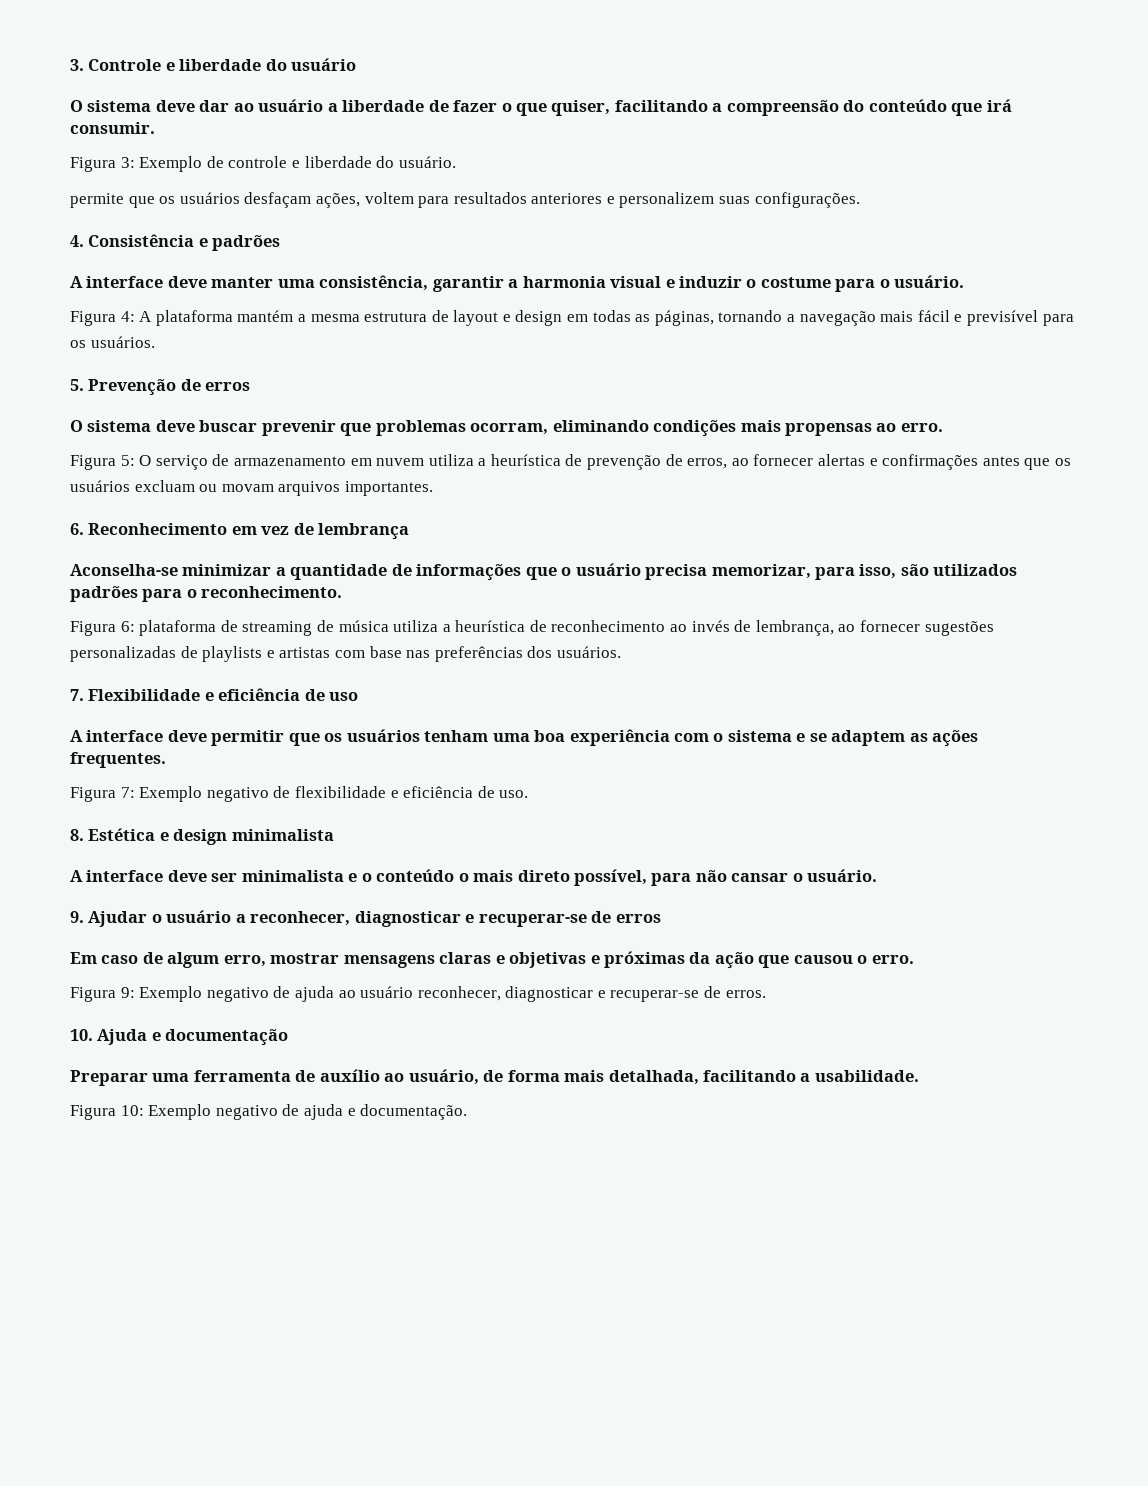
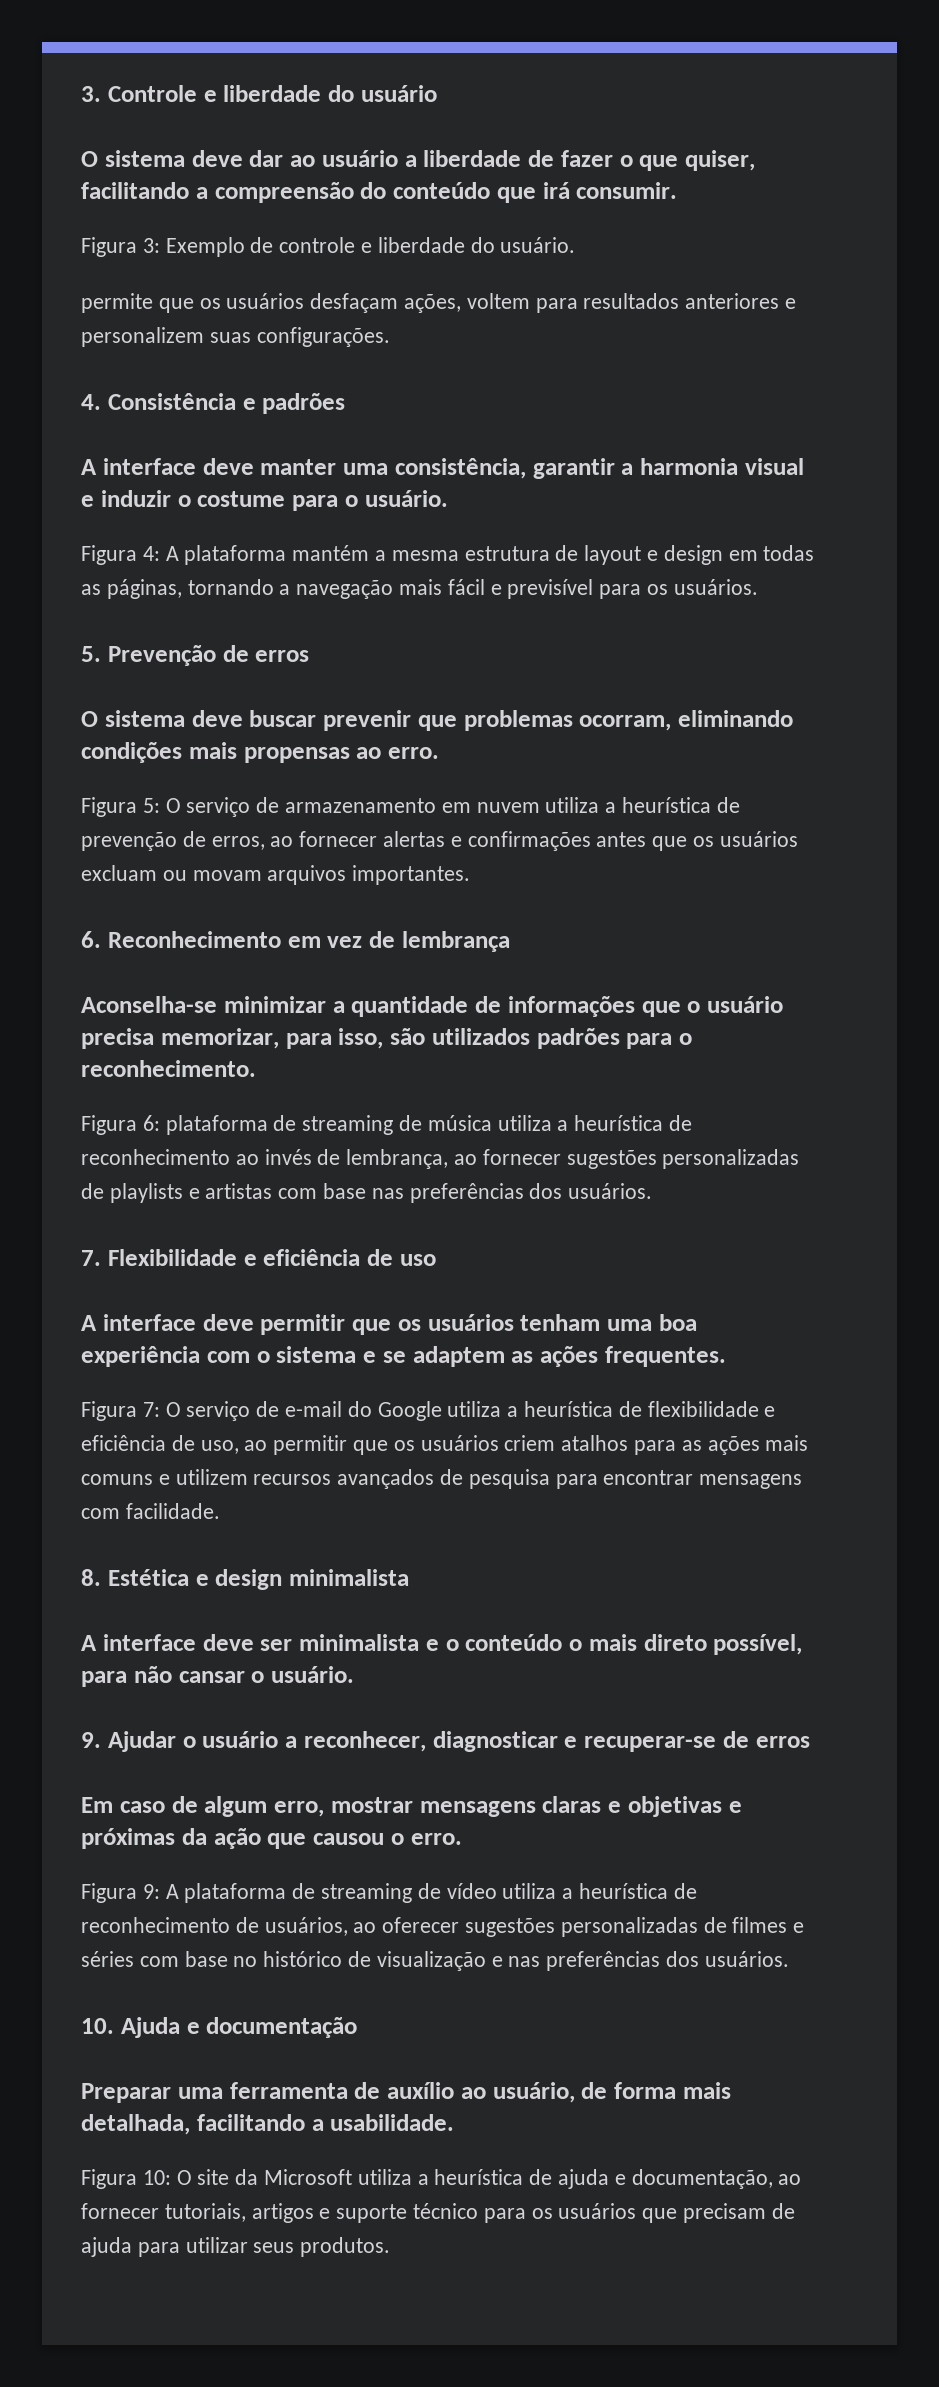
- Figura 7: Exemplo negativo de flexibilidade e eficiência de uso.
+ Figura 7: O serviço de e-mail do Google utiliza a heurística de flexibilidade e eficiência de uso, ao permitir que os usuários criem atalhos para as ações mais comuns e utilizem recursos avançados de pesquisa para encontrar mensagens com facilidade.
- Figura 9: Exemplo negativo de ajuda ao usuário reconhecer, diagnosticar e recuperar-se de erros.
+ Figura 9: A plataforma de streaming de vídeo utiliza a heurística de reconhecimento de usuários, ao oferecer sugestões personalizadas de filmes e séries com base no histórico de visualização e nas preferências dos usuários.
- Figura 10: Exemplo negativo de ajuda e documentação.
+ Figura 10: O site da Microsoft utiliza a heurística de ajuda e documentação, ao fornecer tutoriais, artigos e suporte técnico para os usuários que precisam de ajuda para utilizar seus produtos.

